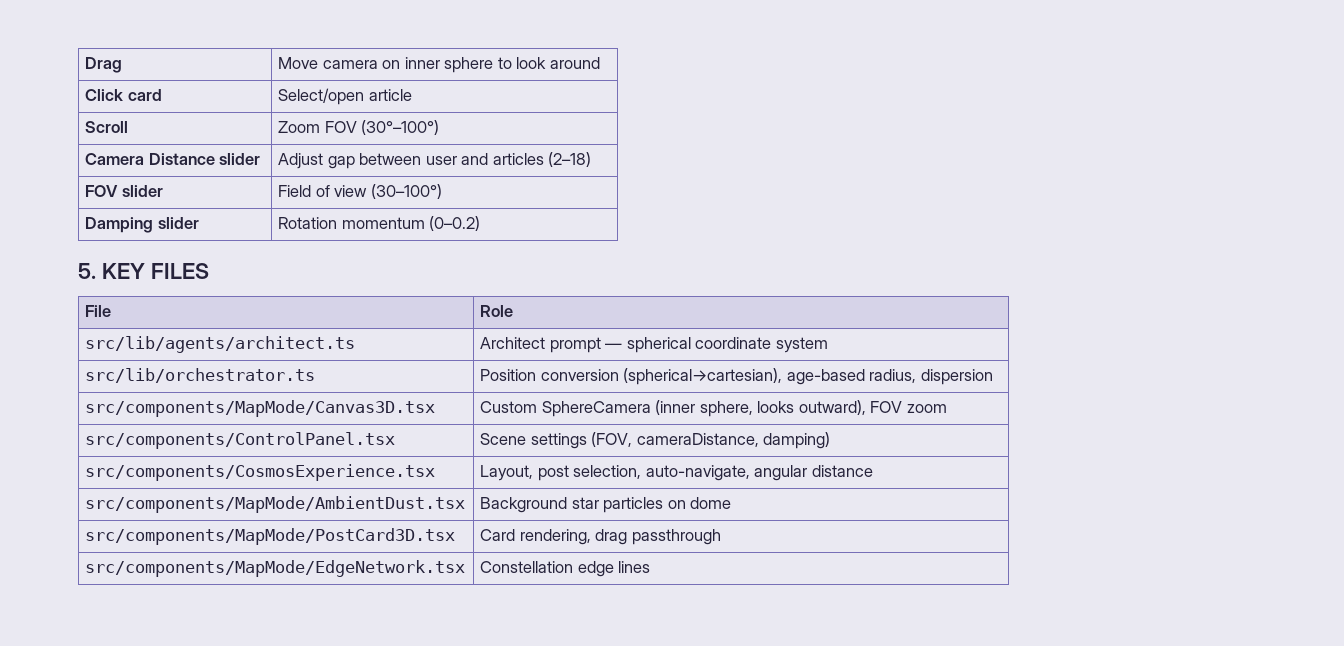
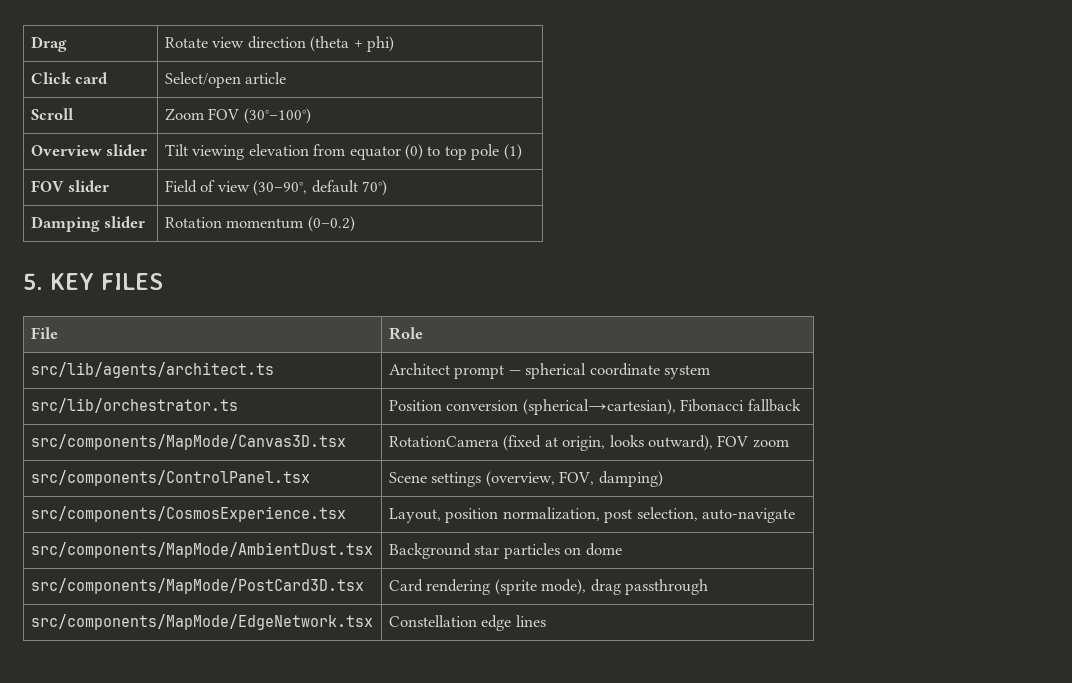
- Drag | Move camera on inner sphere to look around
+ Drag | Rotate view direction (theta + phi)
- Camera Distance slider | Adjust gap between user and articles (2–18)
+ Overview slider | Tilt viewing elevation from equator (0) to top pole (1)
- FOV slider | Field of view (30–100°)
+ FOV slider | Field of view (30–90°, default 70°)
- src/lib/orchestrator.ts | Position conversion (spherical→cartesian), age-based radius, dispersion
- src/components/MapMode/Canvas3D.tsx | Custom SphereCamera (inner sphere, looks outward), FOV zoom
+ src/lib/orchestrator.ts | Position conversion (spherical→cartesian), Fibonacci fallback
+ src/components/MapMode/Canvas3D.tsx | RotationCamera (fixed at origin, looks outward), FOV zoom
- src/components/ControlPanel.tsx | Scene settings (FOV, cameraDistance, damping)
+ src/components/ControlPanel.tsx | Scene settings (overview, FOV, damping)
- src/components/CosmosExperience.tsx | Layout, post selection, auto-navigate, angular distance
+ src/components/CosmosExperience.tsx | Layout, position normalization, post selection, auto-navigate
- src/components/MapMode/PostCard3D.tsx | Card rendering, drag passthrough
+ src/components/MapMode/PostCard3D.tsx | Card rendering (sprite mode), drag passthrough

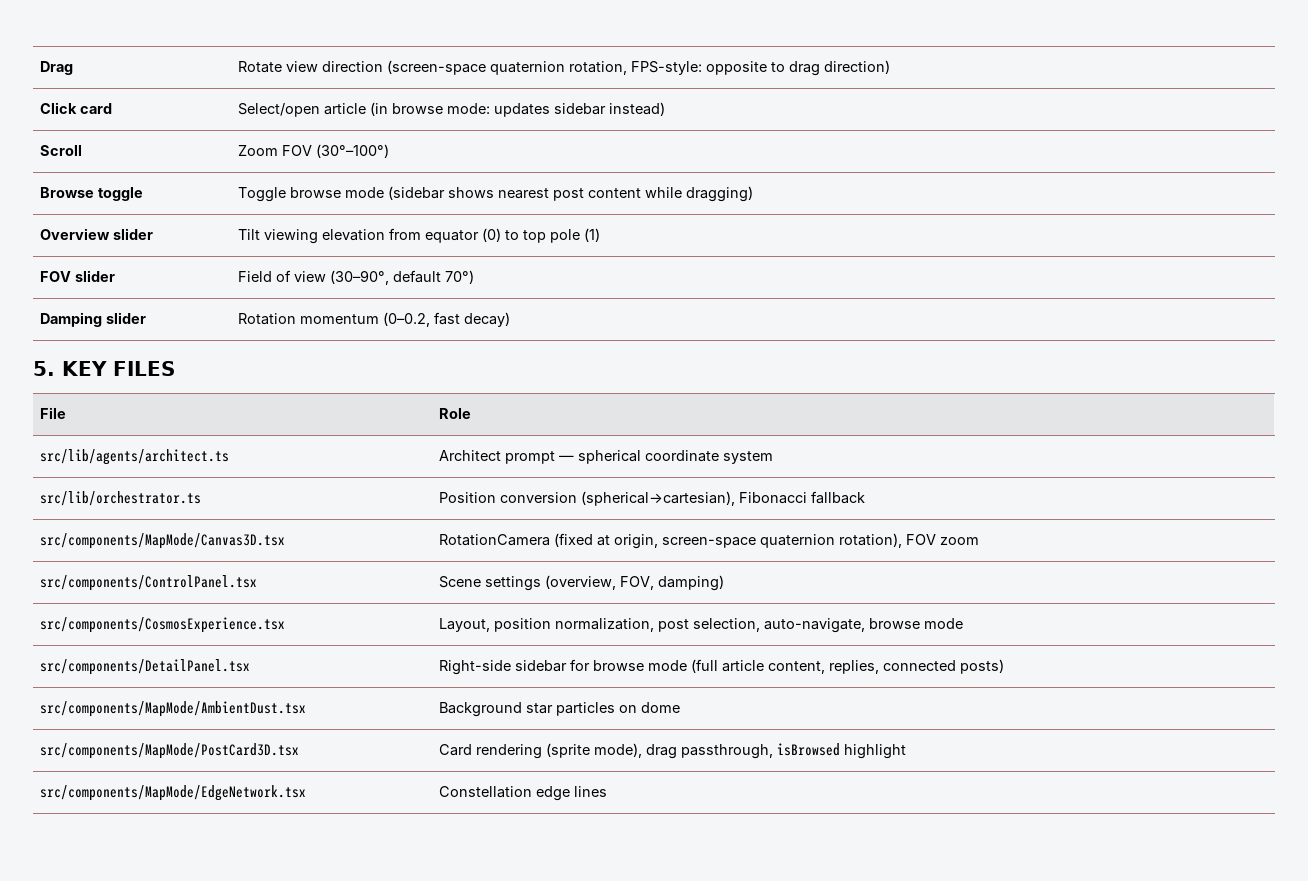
- Drag | Rotate view direction (theta + phi)
- Click card | Select/open article
+ Drag | Rotate view direction (screen-space quaternion rotation, FPS-style: opposite to drag direction)
+ Click card | Select/open article (in browse mode: updates sidebar instead)
  Scroll | Zoom FOV (30°–100°)
+ Browse toggle | Toggle browse mode (sidebar shows nearest post content while dragging)
- Damping slider | Rotation momentum (0–0.2)
+ Damping slider | Rotation momentum (0–0.2, fast decay)
- src/components/MapMode/Canvas3D.tsx | RotationCamera (fixed at origin, looks outward), FOV zoom
+ src/components/MapMode/Canvas3D.tsx | RotationCamera (fixed at origin, screen-space quaternion rotation), FOV zoom
- src/components/CosmosExperience.tsx | Layout, position normalization, post selection, auto-navigate
+ src/components/CosmosExperience.tsx | Layout, position normalization, post selection, auto-navigate, browse mode
+ src/components/DetailPanel.tsx | Right-side sidebar for browse mode (full article content, replies, connected posts)
- src/components/MapMode/PostCard3D.tsx | Card rendering (sprite mode), drag passthrough
+ src/components/MapMode/PostCard3D.tsx | Card rendering (sprite mode), drag passthrough, isBrowsed highlight

